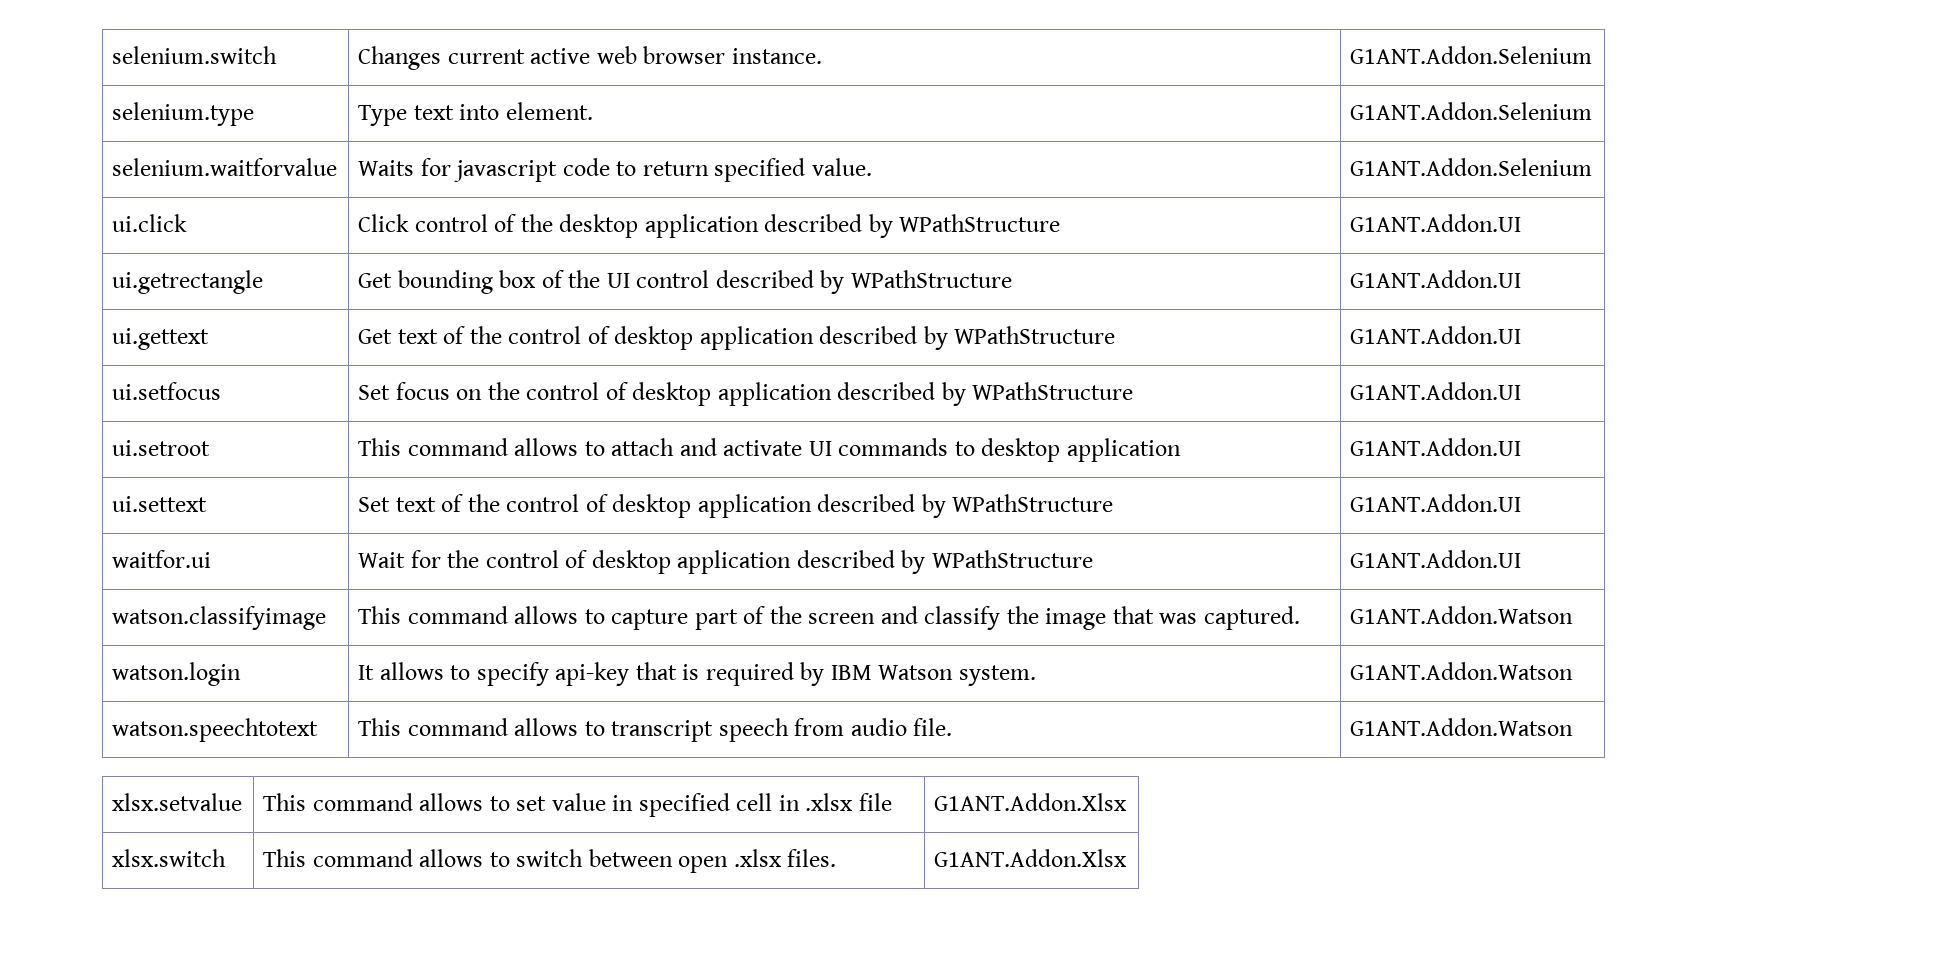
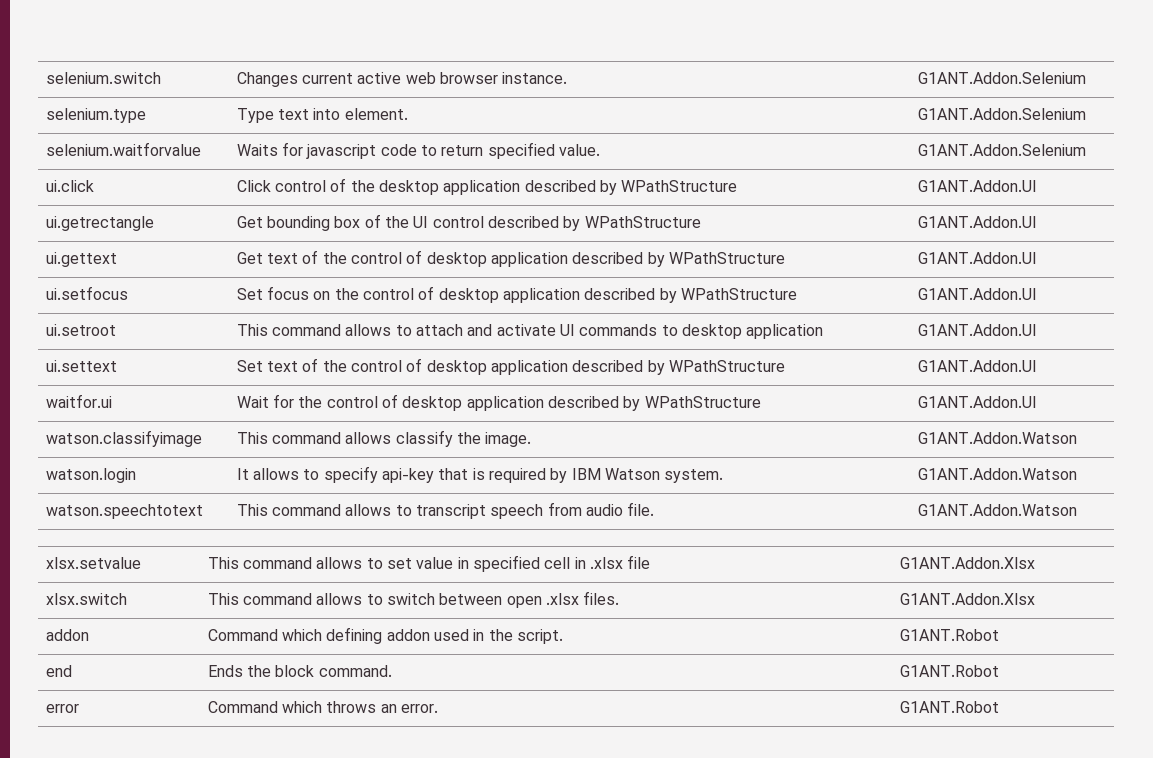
- watson.classifyimage | This command allows to capture part of the screen and classify the image that was captured. | G1ANT.Addon.Watson
+ watson.classifyimage | This command allows classify the image. | G1ANT.Addon.Watson
+ addon | Command which defining addon used in the script. | G1ANT.Robot
+ end | Ends the block command. | G1ANT.Robot
+ error | Command which throws an error. | G1ANT.Robot

